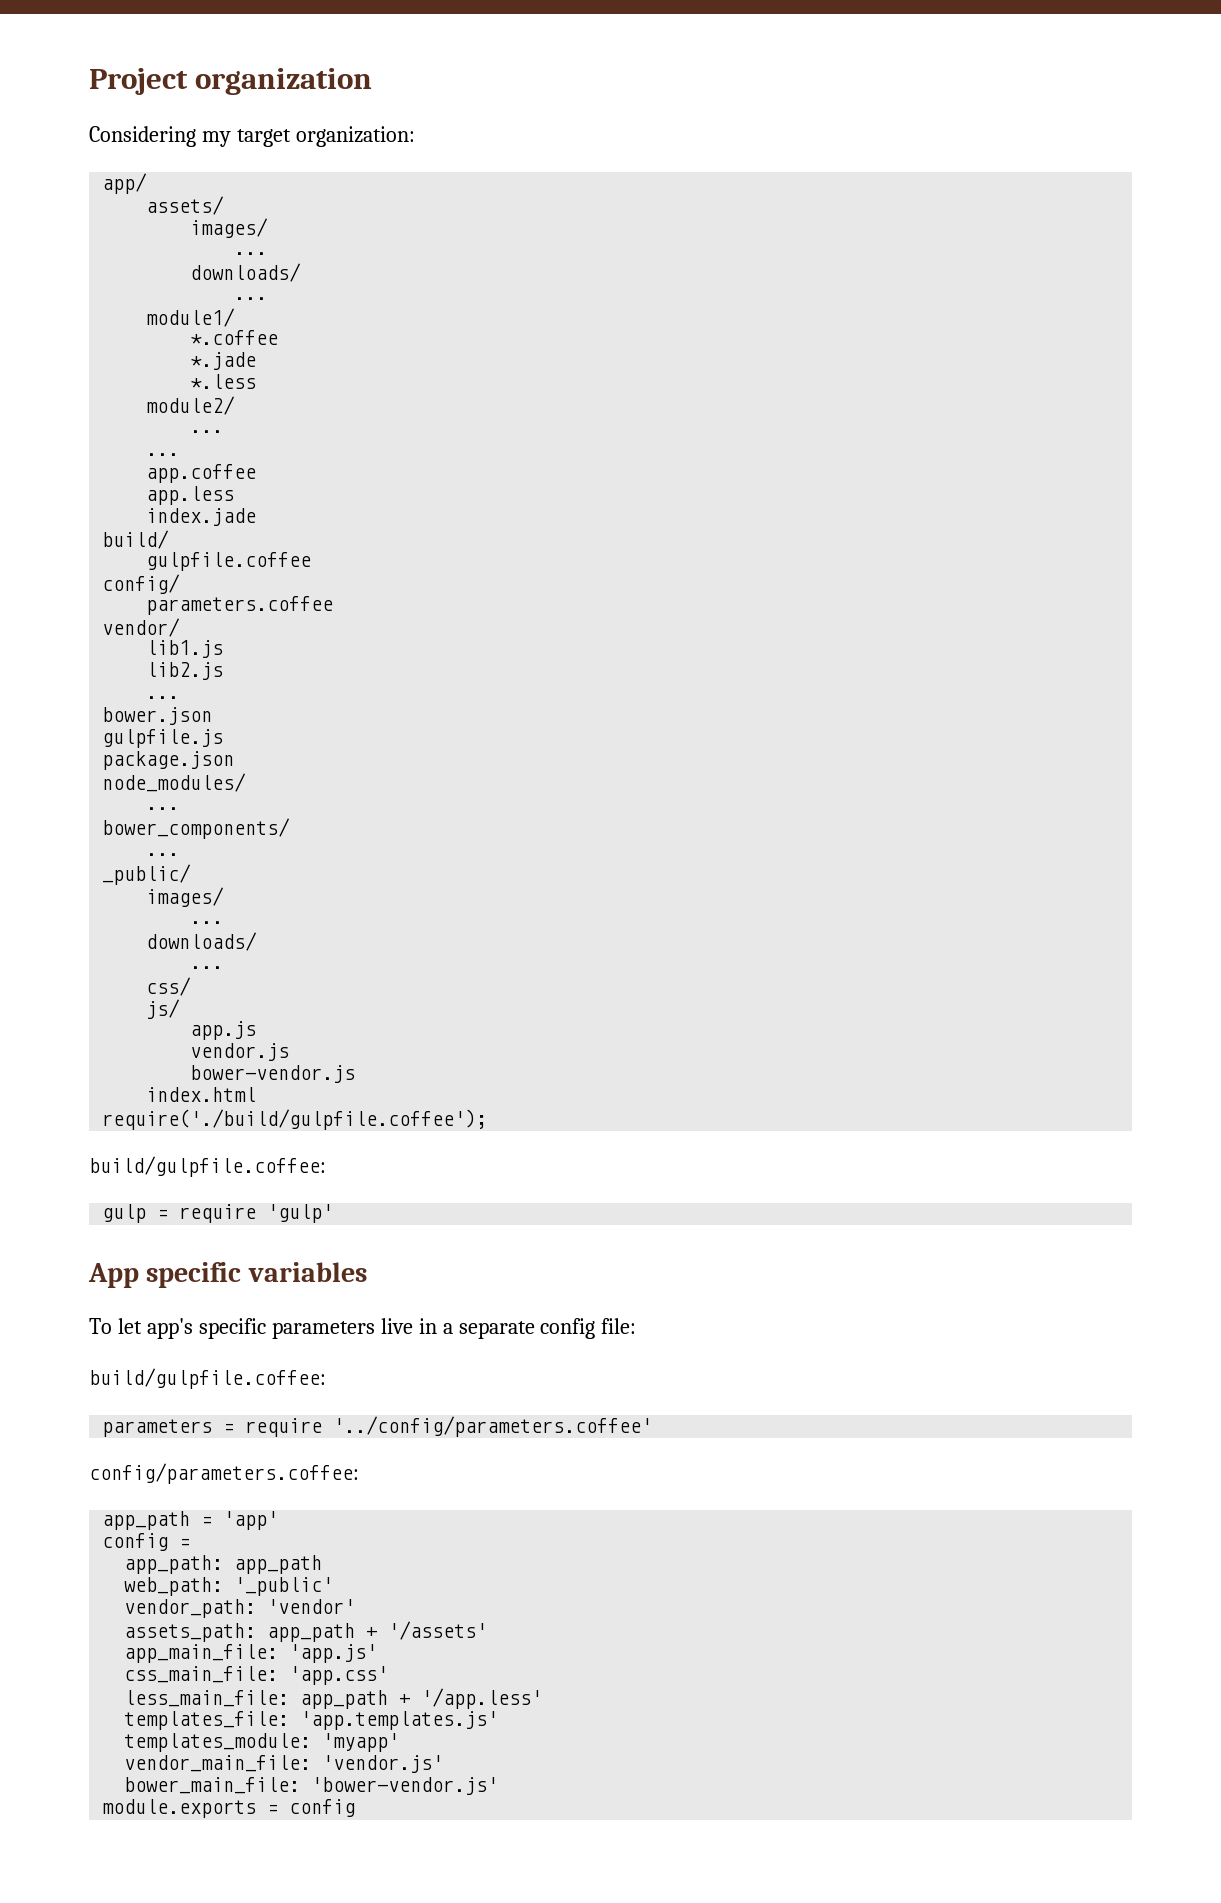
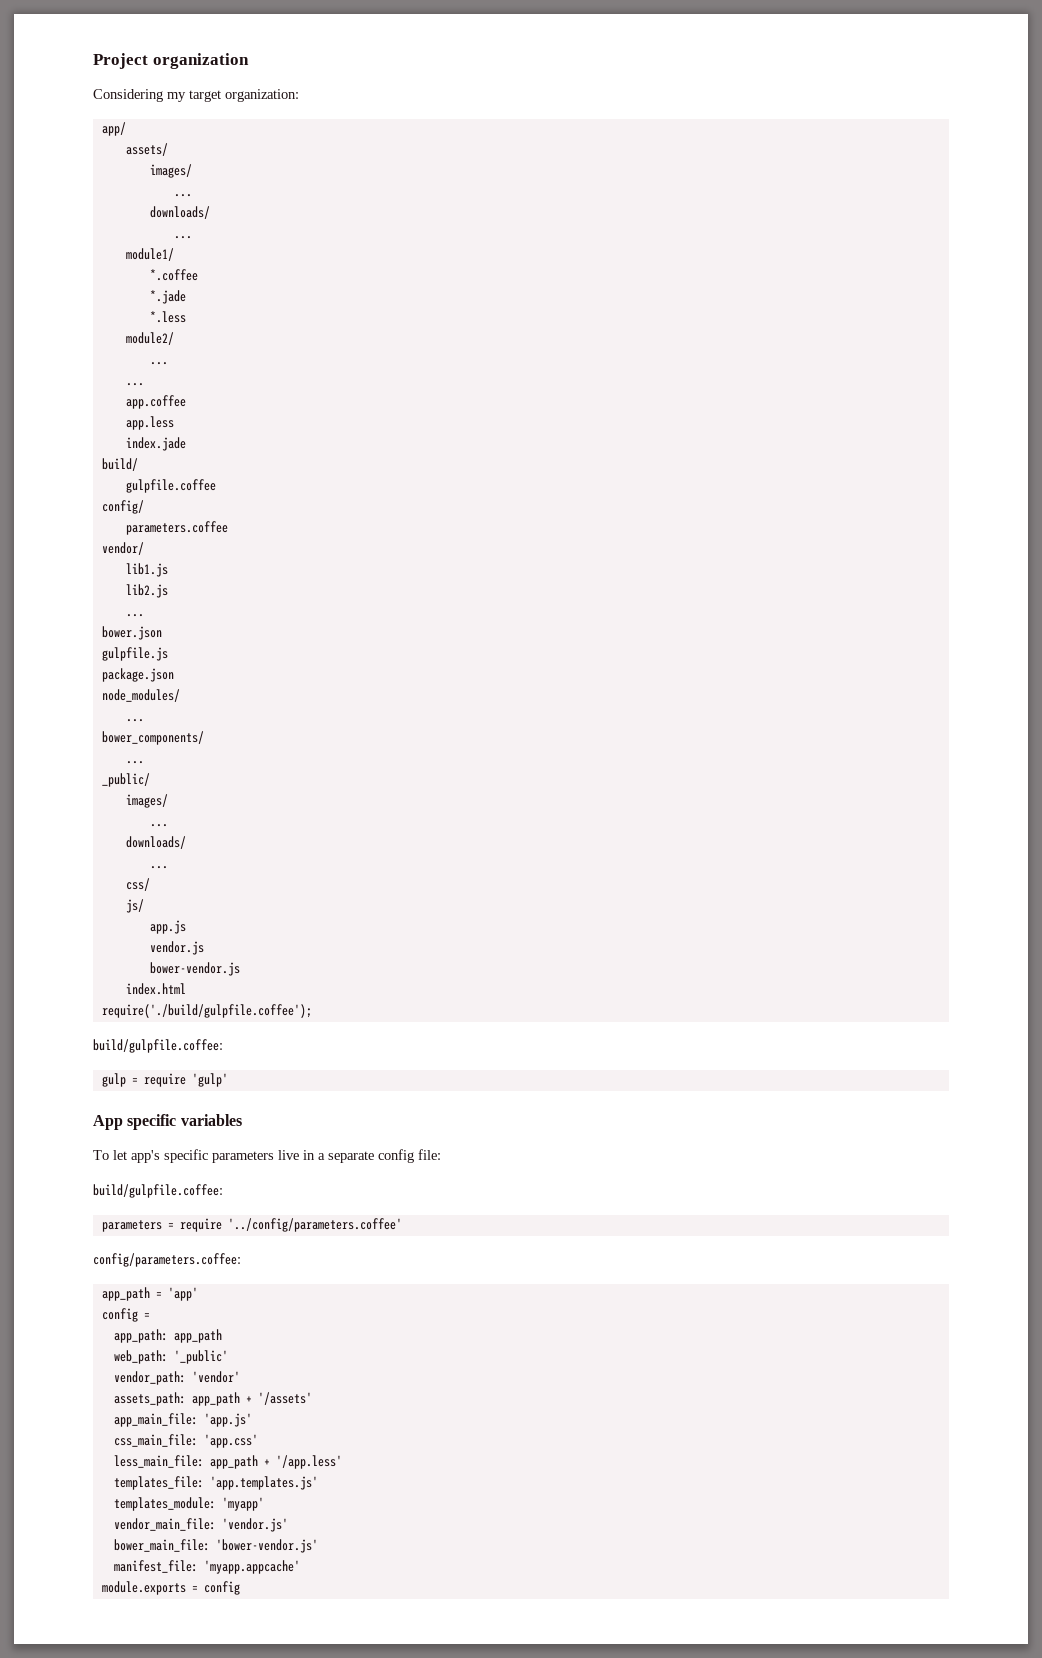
+ manifest_file: 'myapp.appcache'

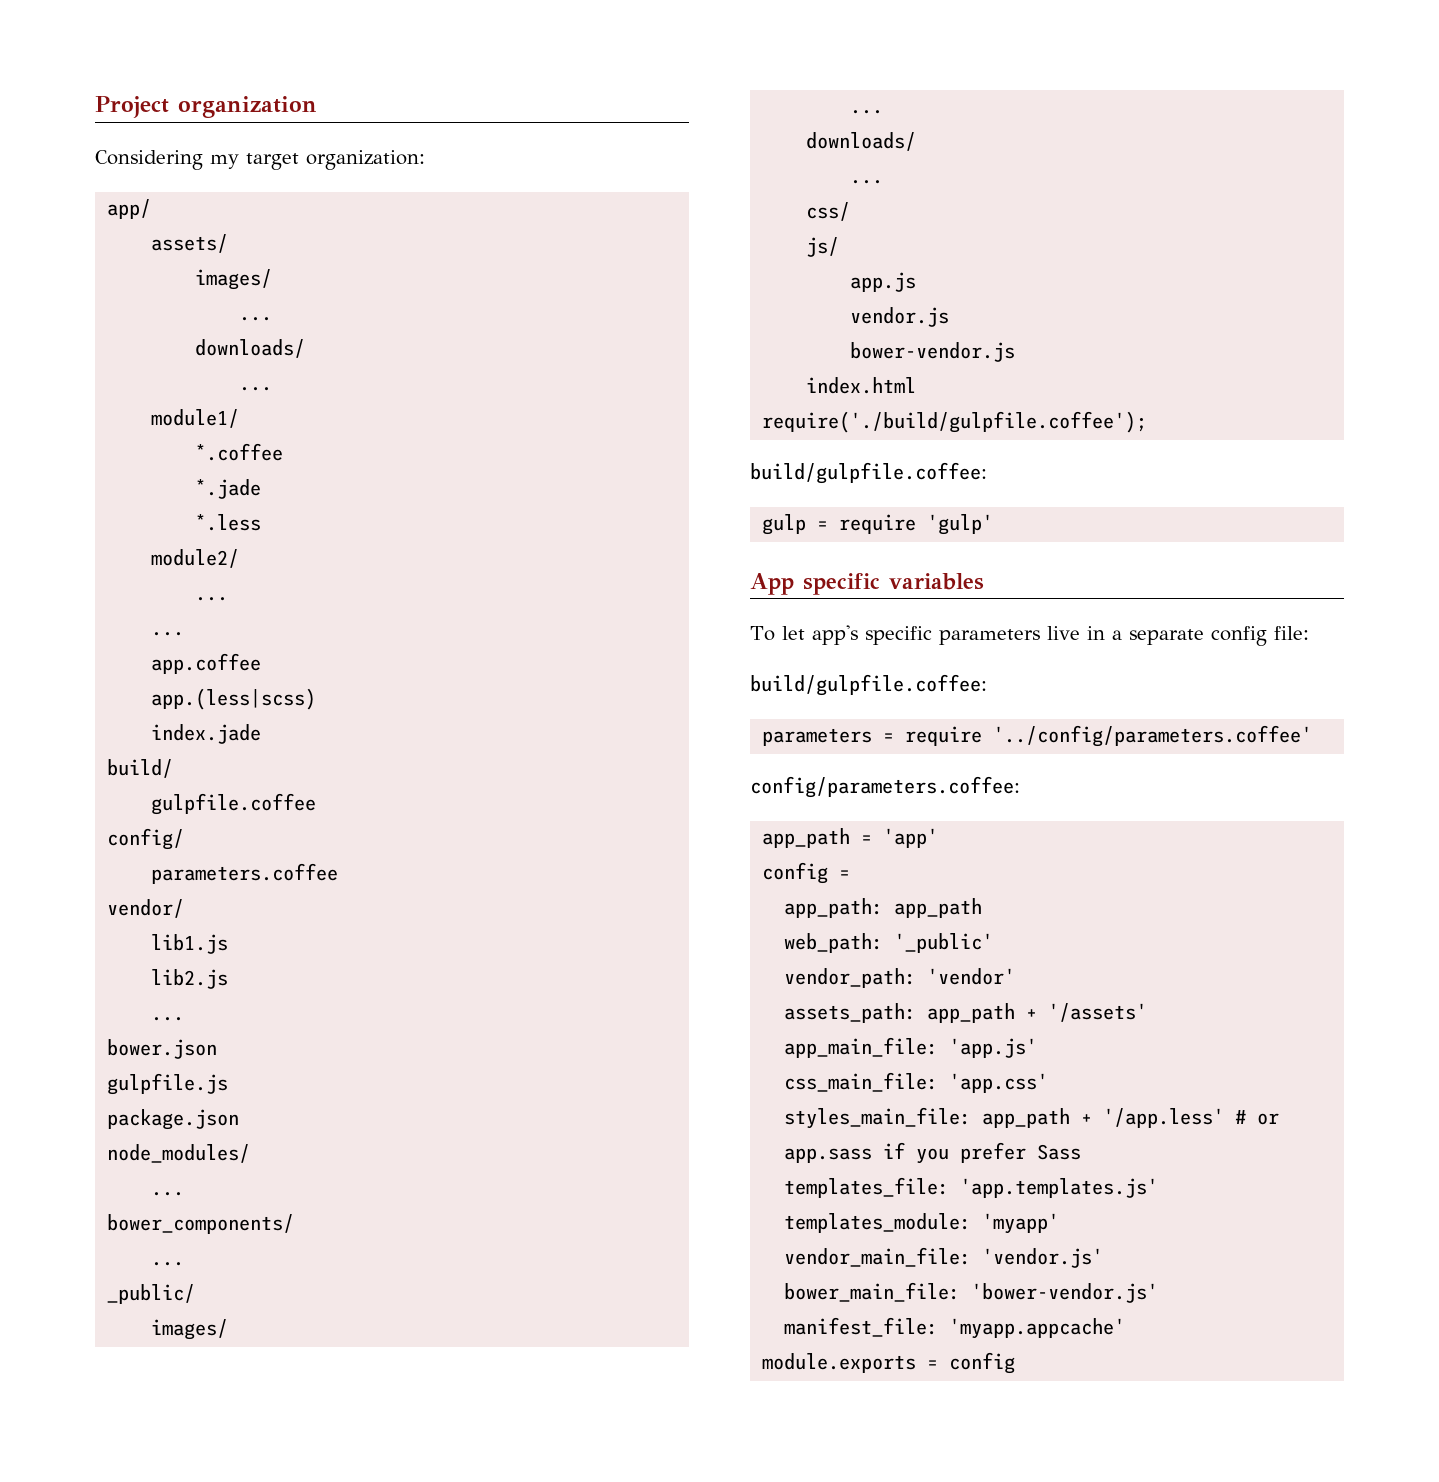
- app.less
+ app.(less|scss)
- less_main_file: app_path + '/app.less'
+ styles_main_file: app_path + '/app.less' # or app.sass if you prefer Sass

